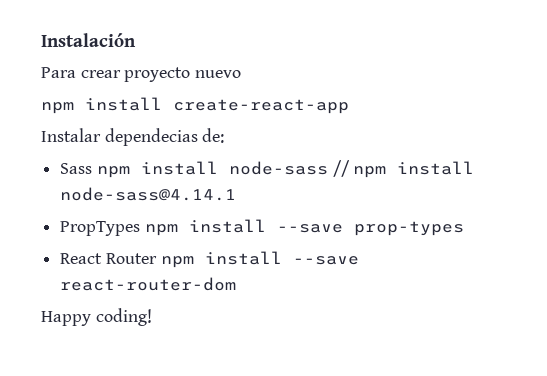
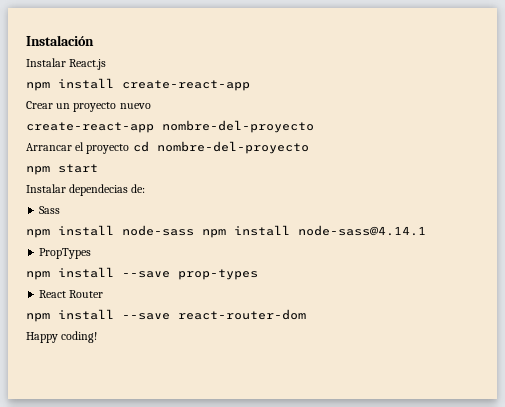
- Para crear proyecto nuevo
+ Instalar React.js
+ Crear un proyecto nuevo
+ create-react-app nombre-del-proyecto
+ Arrancar el proyecto cd nombre-del-proyecto
+ npm start
- Sass npm install node-sass // npm install node-sass@4.14.1
+ Sass
+ npm install node-sass npm install node-sass@4.14.1
- PropTypes npm install --save prop-types
+ PropTypes
+ npm install --save prop-types
- React Router npm install --save react-router-dom
+ React Router
+ npm install --save react-router-dom

